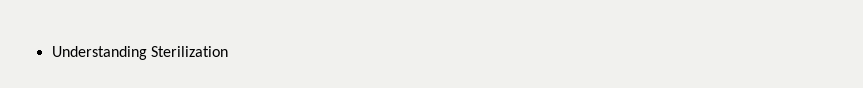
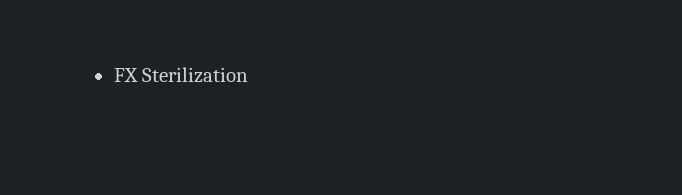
- Understanding Sterilization
+ FX Sterilization

